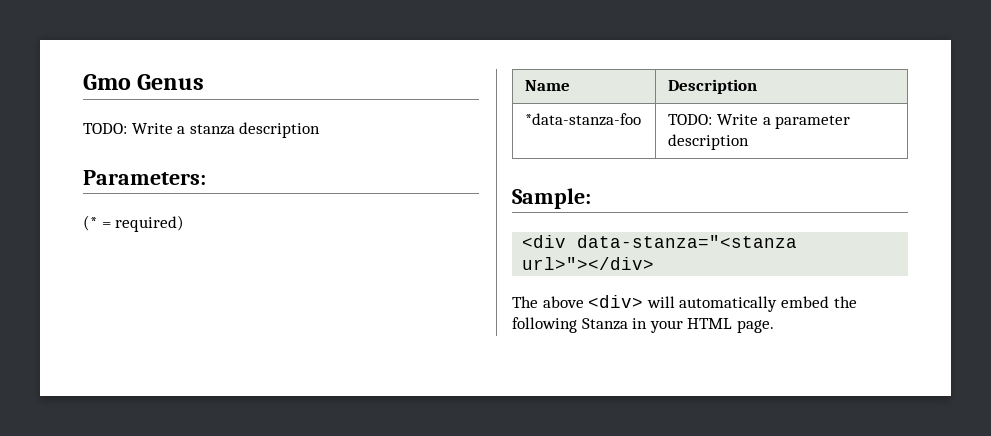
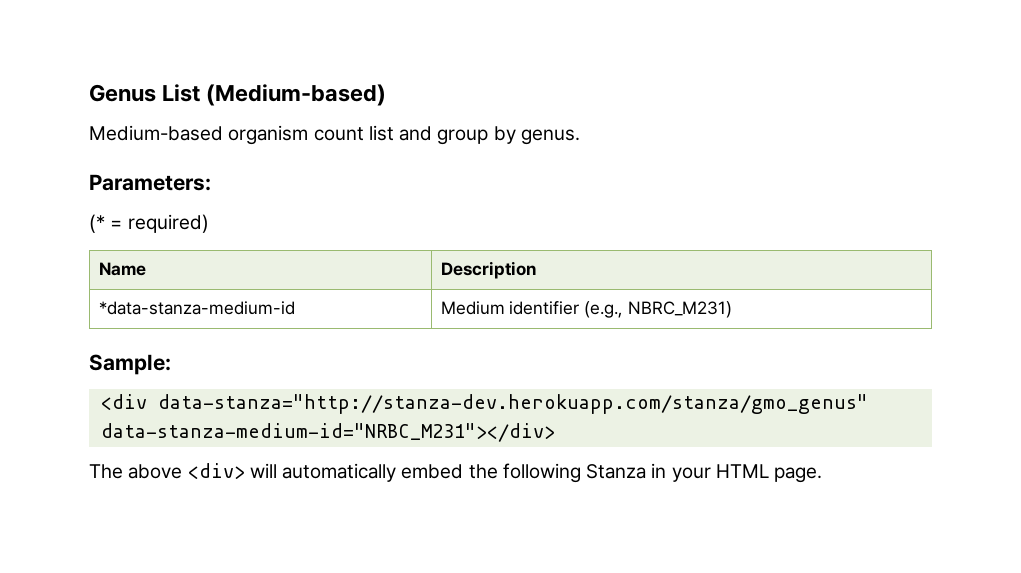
- Gmo Genus
- TODO: Write a stanza description
+ Genus List (Medium-based)
+ Medium-based organism count list and group by genus.
- *data-stanza-foo | TODO: Write a parameter description
+ *data-stanza-medium-id | Medium identifier (e.g., NBRC_M231)
- <div data-stanza="<stanza url>"></div>
+ <div data-stanza="http://stanza-dev.herokuapp.com/stanza/gmo_genus" data-stanza-medium-id="NRBC_M231"></div>

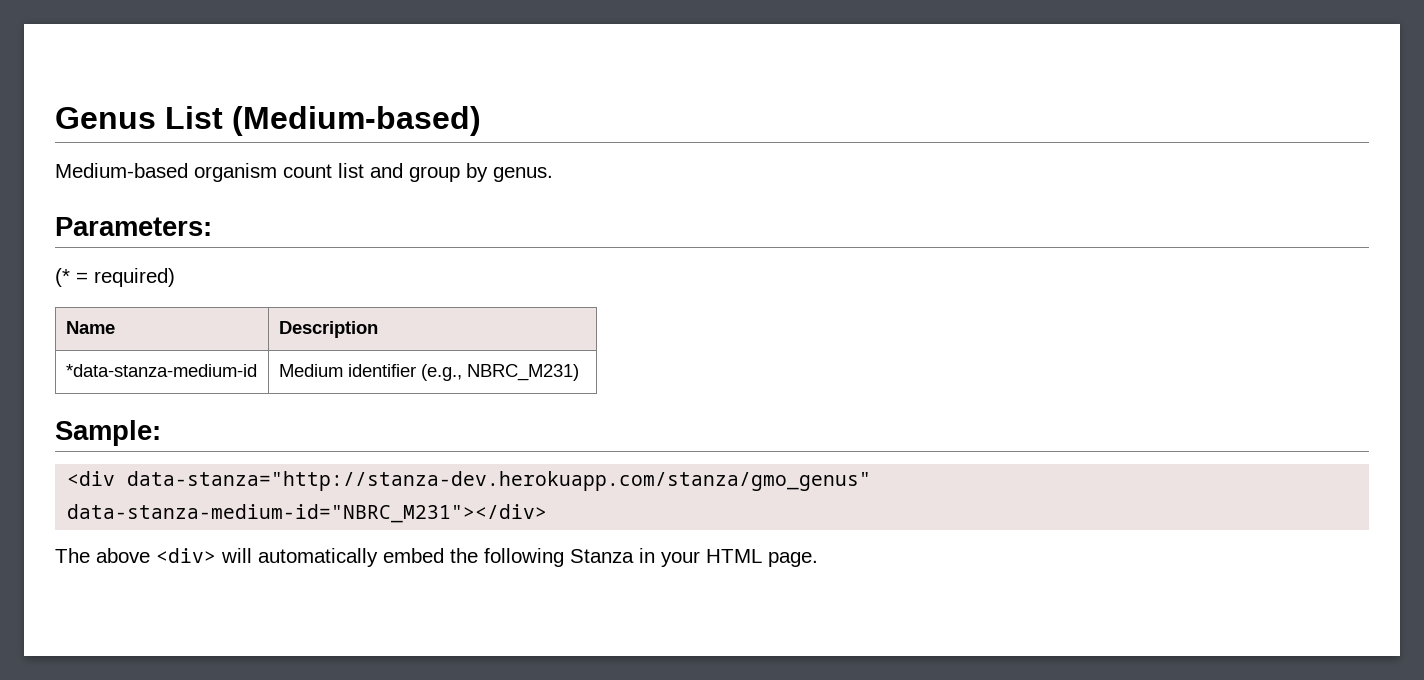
- <div data-stanza="http://stanza-dev.herokuapp.com/stanza/gmo_genus" data-stanza-medium-id="NRBC_M231"></div>
+ <div data-stanza="http://stanza-dev.herokuapp.com/stanza/gmo_genus" data-stanza-medium-id="NBRC_M231"></div>

